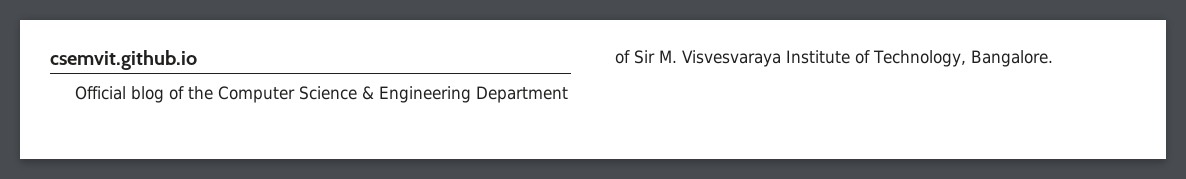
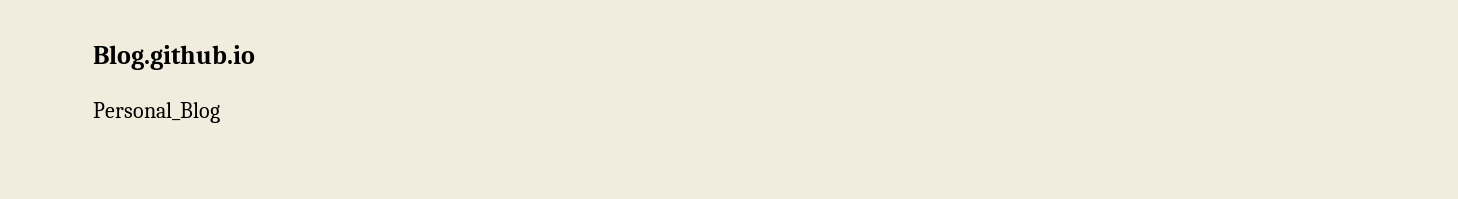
- csemvit.github.io
- Official blog of the Computer Science & Engineering Department of Sir M. Visvesvaraya Institute of Technology, Bangalore.
+ Blog.github.io
+ Personal_Blog

